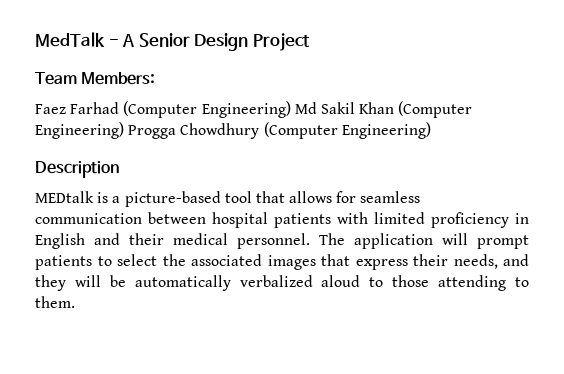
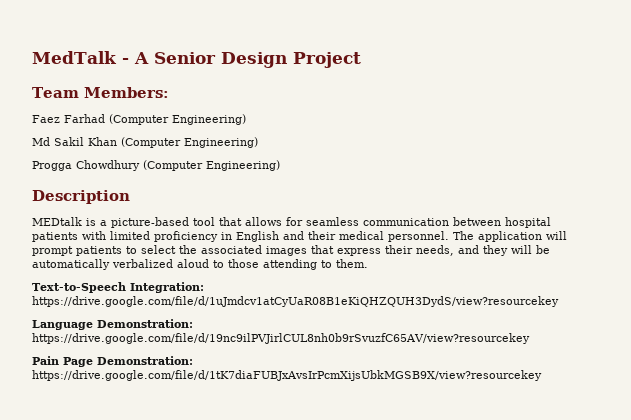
- Faez Farhad (Computer Engineering) Md Sakil Khan (Computer Engineering) Progga Chowdhury (Computer Engineering)
+ Faez Farhad (Computer Engineering)
+ Md Sakil Khan (Computer Engineering)
+ Progga Chowdhury (Computer Engineering)
+ Text-to-Speech Integration: https://drive.google.com/file/d/1uJmdcv1atCyUaR08B1eKiQHZQUH3DydS/view?resourcekey
+ Language Demonstration: https://drive.google.com/file/d/19nc9ilPVJirlCUL8nh0b9rSvuzfC65AV/view?resourcekey
+ Pain Page Demonstration: https://drive.google.com/file/d/1tK7diaFUBJxAvsIrPcmXijsUbkMGSB9X/view?resourcekey

